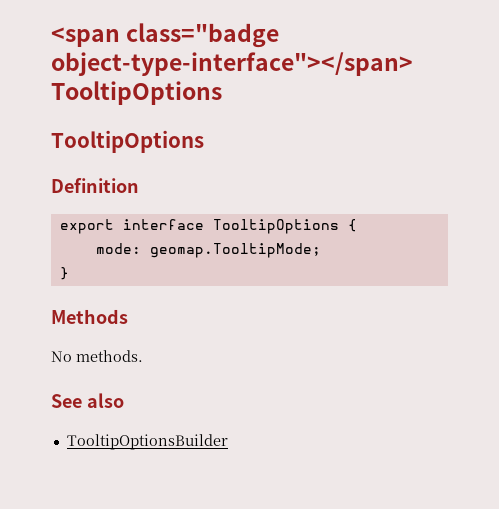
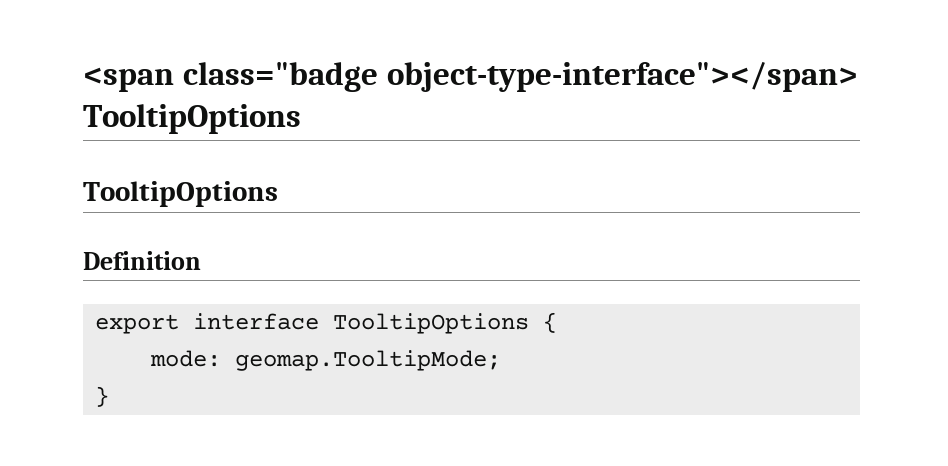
- Methods
- No methods.
- See also
- TooltipOptionsBuilder

